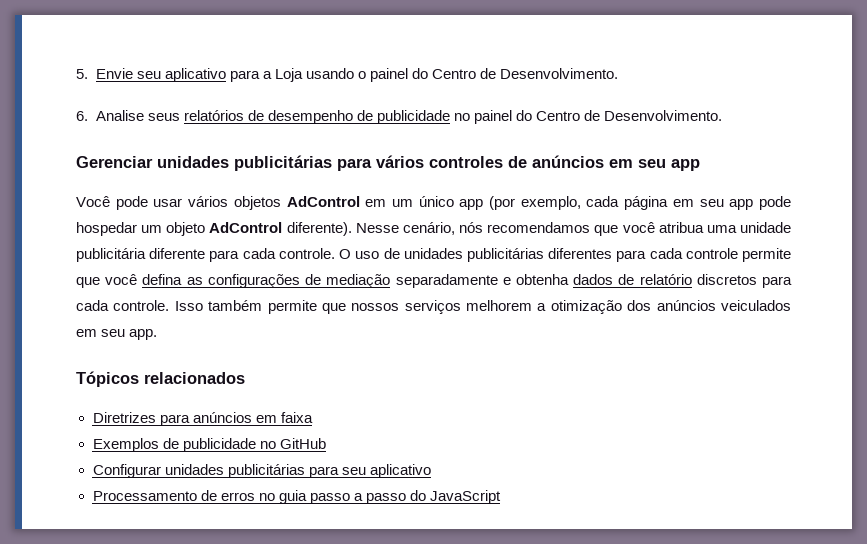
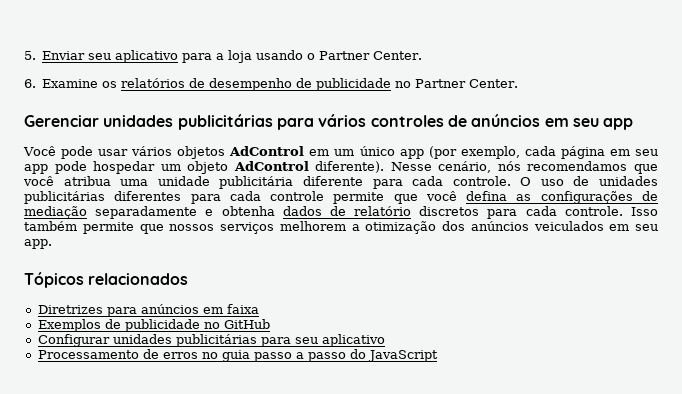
- 5. Envie seu aplicativo para a Loja usando o painel do Centro de Desenvolvimento.
+ 5. Enviar seu aplicativo para a loja usando o Partner Center.
- 6. Analise seus relatórios de desempenho de publicidade no painel do Centro de Desenvolvimento.
+ 6. Examine os relatórios de desempenho de publicidade no Partner Center.

